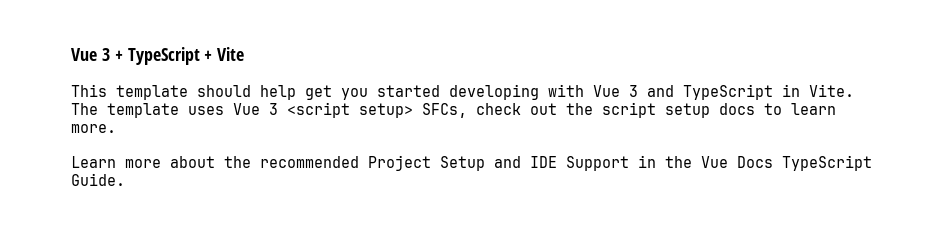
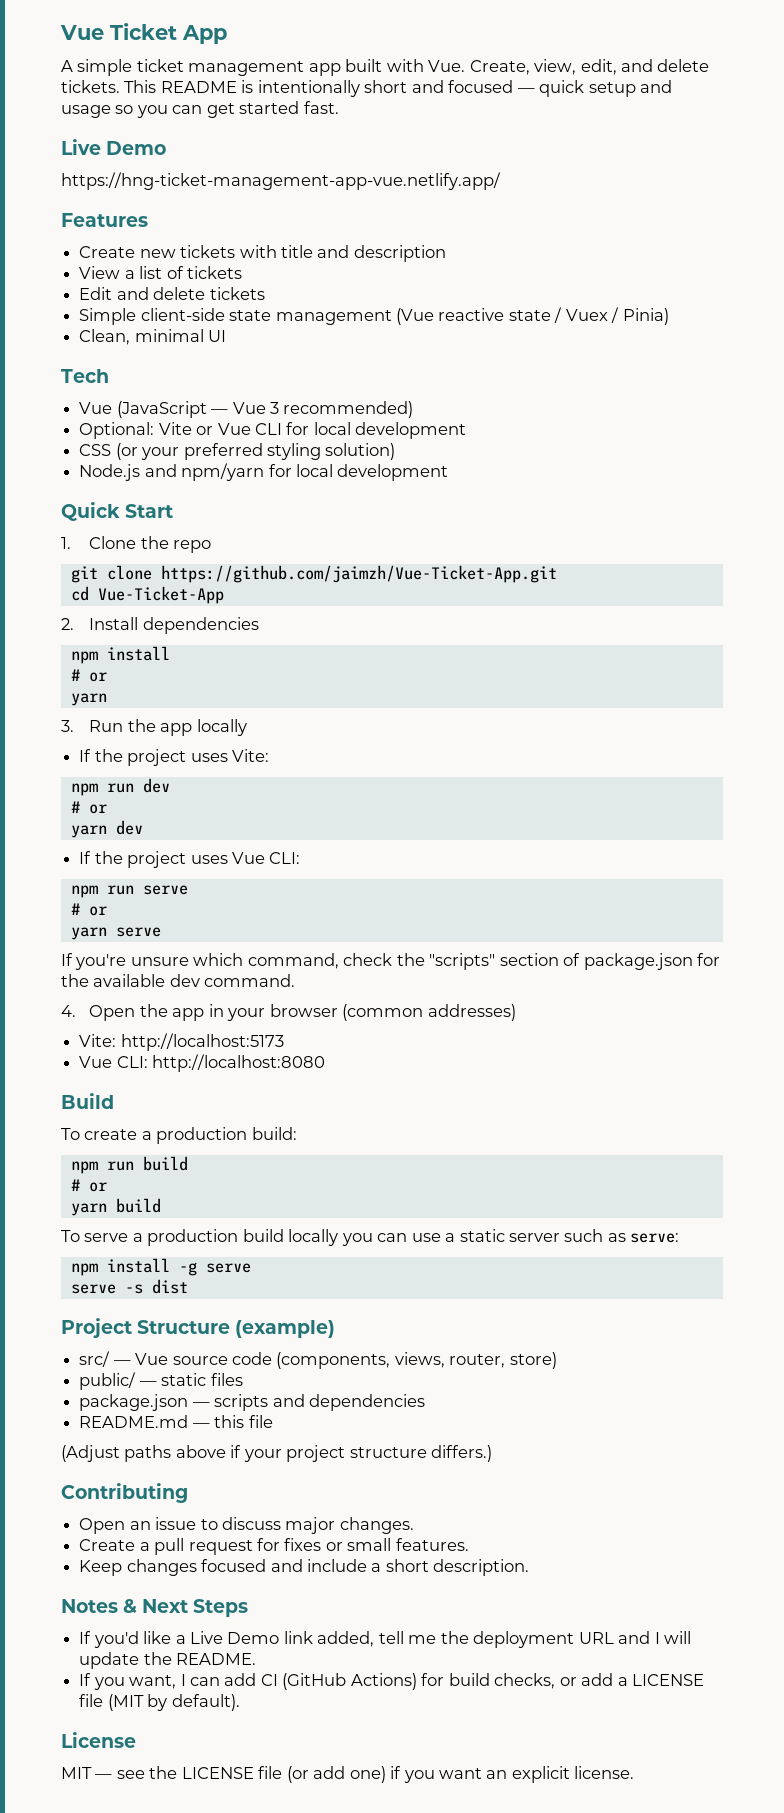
- Vue 3 + TypeScript + Vite
- This template should help get you started developing with Vue 3 and TypeScript in Vite. The template uses Vue 3 <script setup> SFCs, check out the script setup docs to learn more.
- Learn more about the recommended Project Setup and IDE Support in the Vue Docs TypeScript Guide.
+ Vue Ticket App
+ A simple ticket management app built with Vue. Create, view, edit, and delete tickets. This README is intentionally short and focused — quick setup and usage so you can get started fast.
+ Live Demo
+ https://hng-ticket-management-app-vue.netlify.app/
+ Features
+ Create new tickets with title and description
+ View a list of tickets
+ Edit and delete tickets
+ Simple client-side state management (Vue reactive state / Vuex / Pinia)
+ Clean, minimal UI
+ Tech
+ Vue (JavaScript — Vue 3 recommended)
+ Optional: Vite or Vue CLI for local development
+ CSS (or your preferred styling solution)
+ Node.js and npm/yarn for local development
+ Quick Start
+ 1. Clone the repo
+ git clone https://github.com/jaimzh/Vue-Ticket-App.git
+ cd Vue-Ticket-App
+ 2. Install dependencies
+ npm install
+ # or
+ yarn
+ 3. Run the app locally
+ If the project uses Vite:
+ npm run dev
+ # or
+ yarn dev
+ If the project uses Vue CLI:
+ npm run serve
+ # or
+ yarn serve
+ If you're unsure which command, check the "scripts" section of package.json for the available dev command.
+ 4. Open the app in your browser (common addresses)
+ Vite: http://localhost:5173
+ Vue CLI: http://localhost:8080
+ Build
+ To create a production build:
+ npm run build
+ # or
+ yarn build
+ To serve a production build locally you can use a static server such as serve:
+ npm install -g serve
+ serve -s dist
+ Project Structure (example)
+ src/ — Vue source code (components, views, router, store)
+ public/ — static files
+ package.json — scripts and dependencies
+ README.md — this file
+ (Adjust paths above if your project structure differs.)
+ Contributing
+ Open an issue to discuss major changes.
+ Create a pull request for fixes or small features.
+ Keep changes focused and include a short description.
+ Notes & Next Steps
+ If you'd like a Live Demo link added, tell me the deployment URL and I will update the README.
+ If you want, I can add CI (GitHub Actions) for build checks, or add a LICENSE file (MIT by default).
+ License
+ MIT — see the LICENSE file (or add one) if you want an explicit license.

